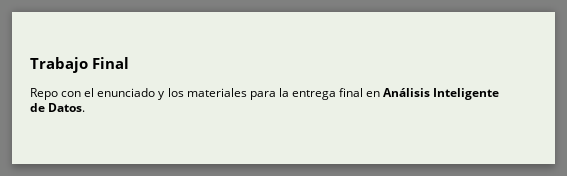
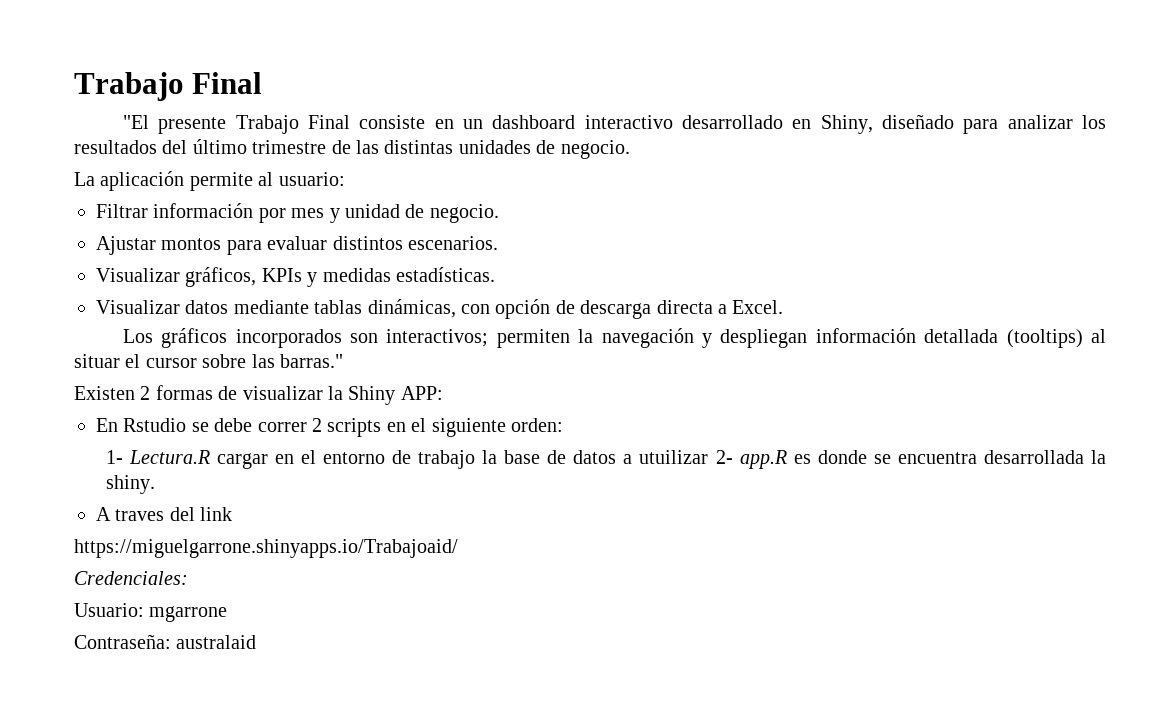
- Repo con el enunciado y los materiales para la entrega final en Análisis Inteligente de Datos.
+ "El presente Trabajo Final consiste en un dashboard interactivo desarrollado en Shiny, diseñado para analizar los resultados del último trimestre de las distintas unidades de negocio.
+ La aplicación permite al usuario:
+ Filtrar información por mes y unidad de negocio.
+ Ajustar montos para evaluar distintos escenarios.
+ Visualizar gráficos, KPIs y medidas estadísticas.
+ Visualizar datos mediante tablas dinámicas, con opción de descarga directa a Excel.
+ Los gráficos incorporados son interactivos; permiten la navegación y despliegan información detallada (tooltips) al situar el cursor sobre las barras."
+ Existen 2 formas de visualizar la Shiny APP:
+ En Rstudio se debe correr 2 scripts en el siguiente orden:
+ 1- Lectura.R cargar en el entorno de trabajo la base de datos a utuilizar 2- app.R es donde se encuentra desarrollada la shiny.
+ A traves del link
+ https://miguelgarrone.shinyapps.io/Trabajoaid/
+ Credenciales:
+ Usuario: mgarrone
+ Contraseña: australaid

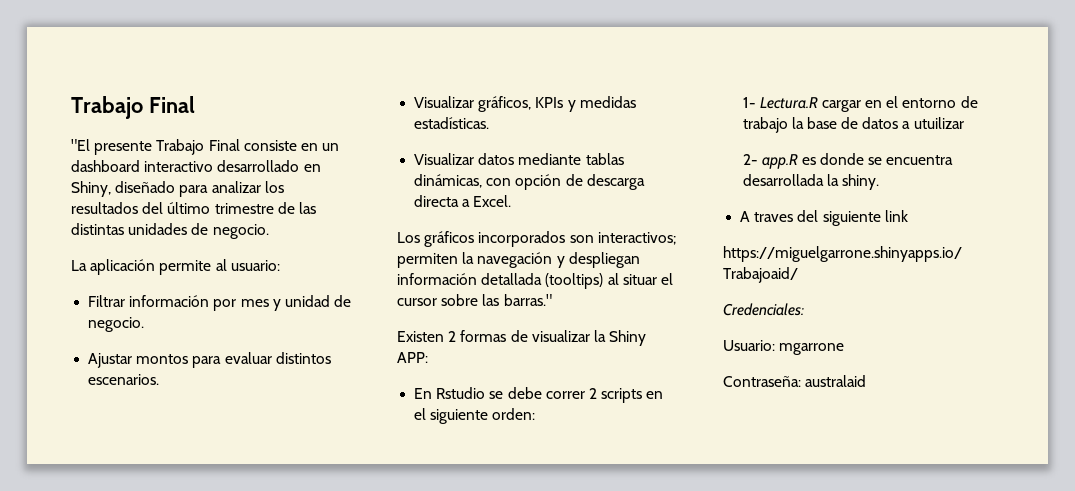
- 1- Lectura.R cargar en el entorno de trabajo la base de datos a utuilizar 2- app.R es donde se encuentra desarrollada la shiny.
+ 1- Lectura.R cargar en el entorno de trabajo la base de datos a utuilizar
+ 2- app.R es donde se encuentra desarrollada la shiny.
- A traves del link
+ A traves del siguiente link

